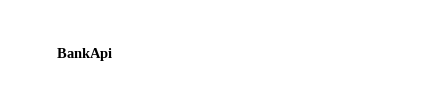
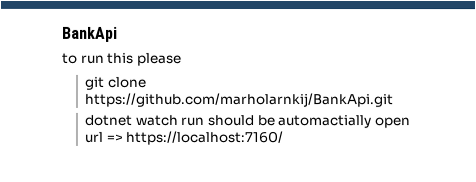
+ to run this please
+ git clone https://github.com/marholarnkij/BankApi.git
+ dotnet watch run should be automactially open url => https://localhost:7160/

